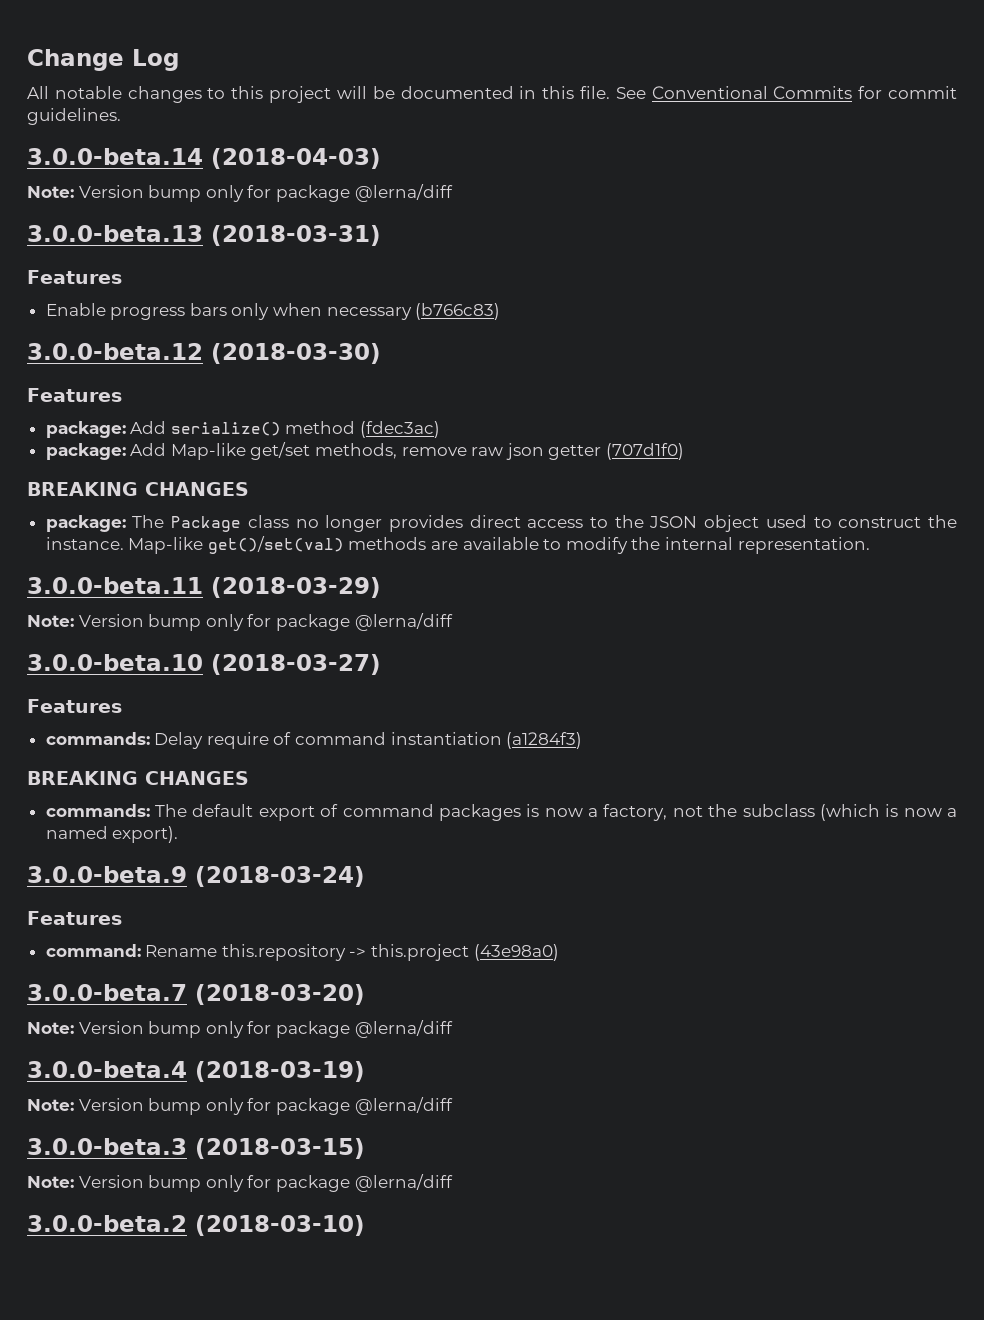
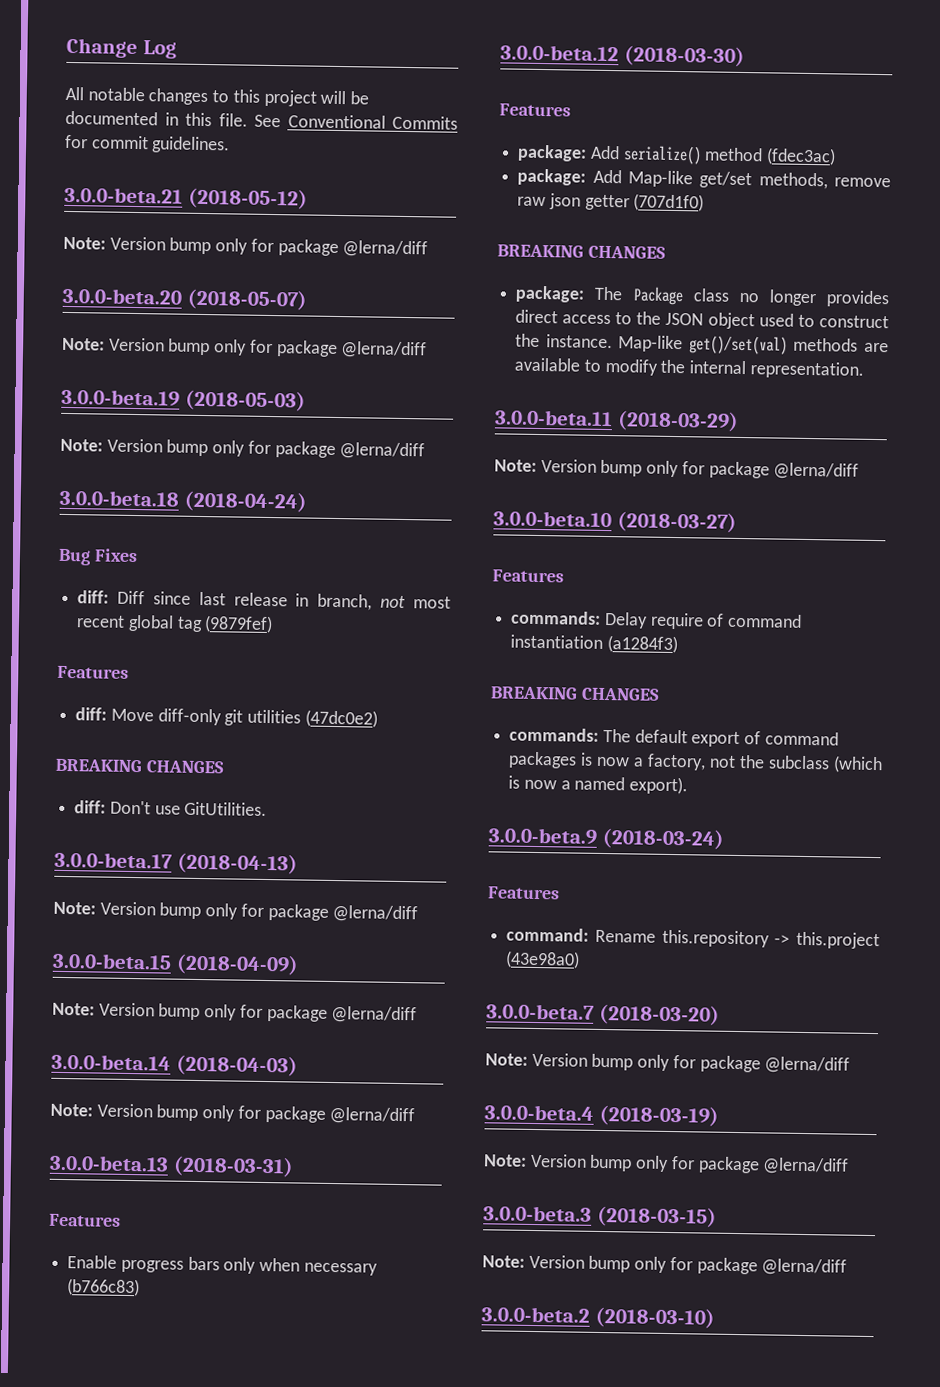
+ 3.0.0-beta.21 (2018-05-12)
+ Note: Version bump only for package @lerna/diff
+ 3.0.0-beta.20 (2018-05-07)
+ Note: Version bump only for package @lerna/diff
+ 3.0.0-beta.19 (2018-05-03)
+ Note: Version bump only for package @lerna/diff
+ 3.0.0-beta.18 (2018-04-24)
+ Bug Fixes
+ diff: Diff since last release in branch, not most recent global tag (9879fef)
+ Features
+ diff: Move diff-only git utilities (47dc0e2)
+ BREAKING CHANGES
+ diff: Don't use GitUtilities.
+ 3.0.0-beta.17 (2018-04-13)
+ Note: Version bump only for package @lerna/diff
+ 3.0.0-beta.15 (2018-04-09)
+ Note: Version bump only for package @lerna/diff

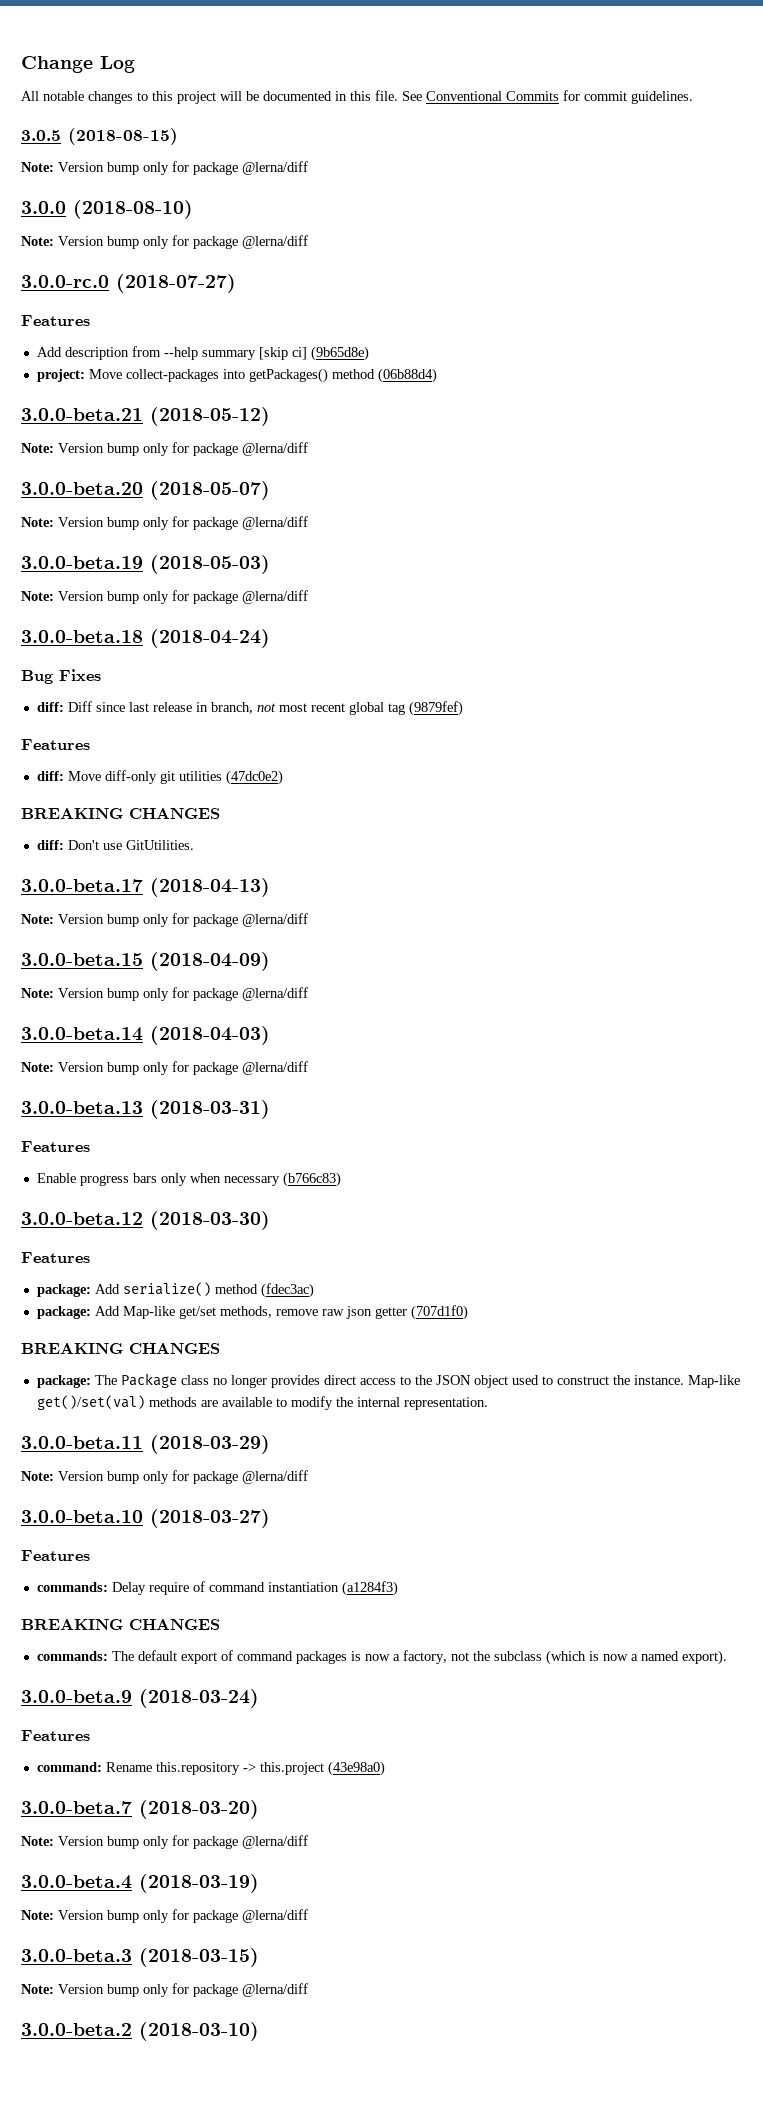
+ 3.0.5 (2018-08-15)
+ Note: Version bump only for package @lerna/diff
+ 3.0.0 (2018-08-10)
+ Note: Version bump only for package @lerna/diff
+ 3.0.0-rc.0 (2018-07-27)
+ Features
+ Add description from --help summary [skip ci] (9b65d8e)
+ project: Move collect-packages into getPackages() method (06b88d4)

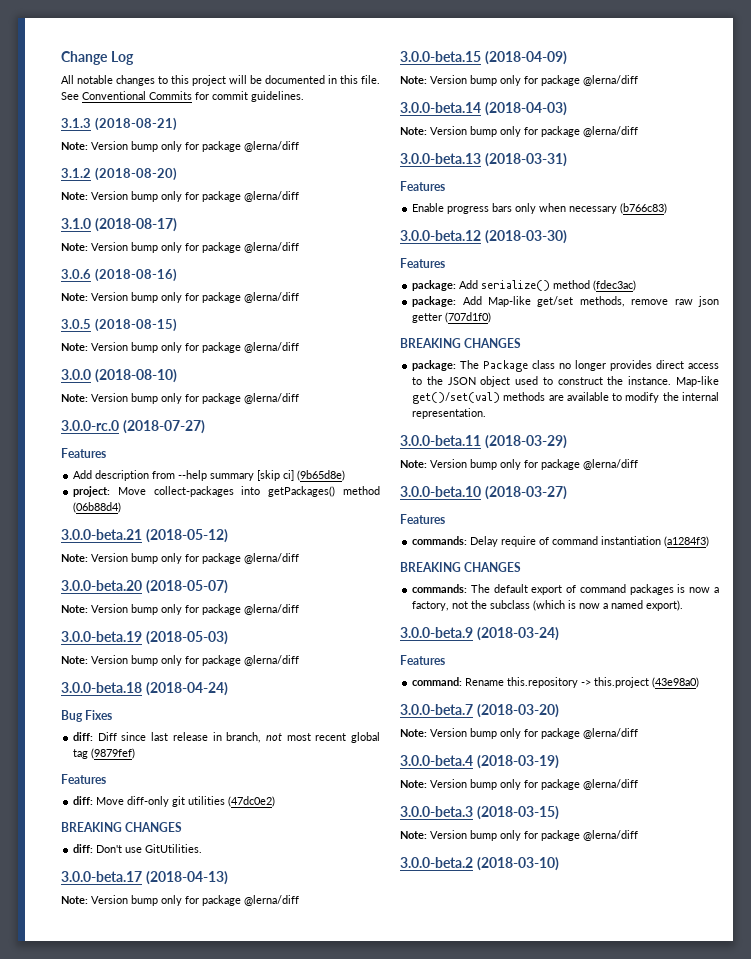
+ 3.1.3 (2018-08-21)
+ Note: Version bump only for package @lerna/diff
+ 3.1.2 (2018-08-20)
+ Note: Version bump only for package @lerna/diff
+ 3.1.0 (2018-08-17)
+ Note: Version bump only for package @lerna/diff
+ 3.0.6 (2018-08-16)
+ Note: Version bump only for package @lerna/diff

